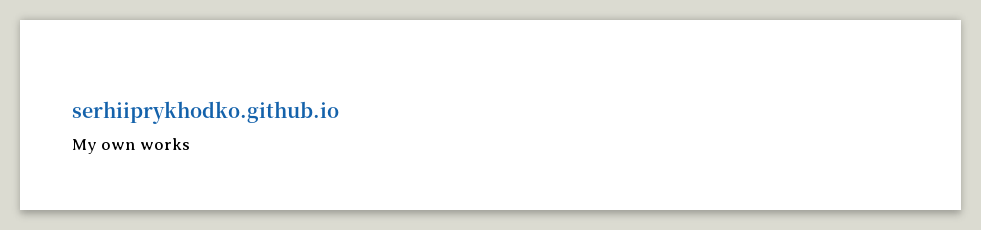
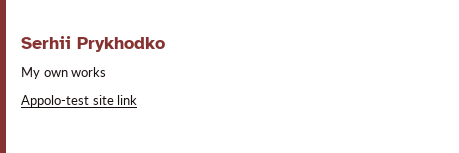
- serhiiprykhodko.github.io
+ Serhii Prykhodko
+ Appolo-test site link

